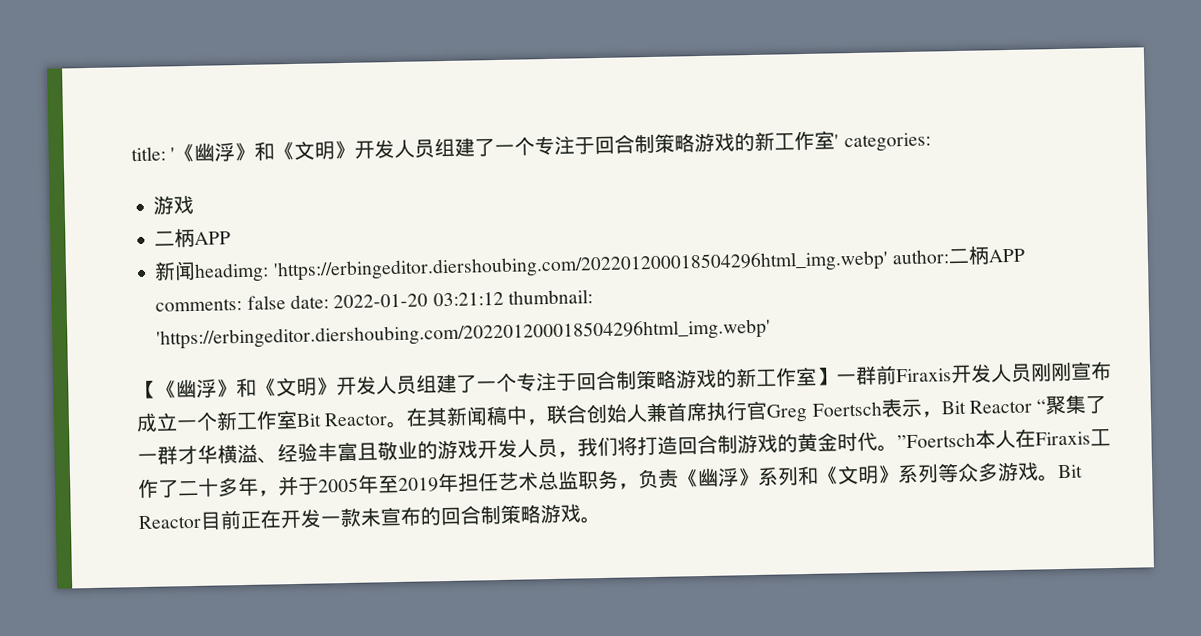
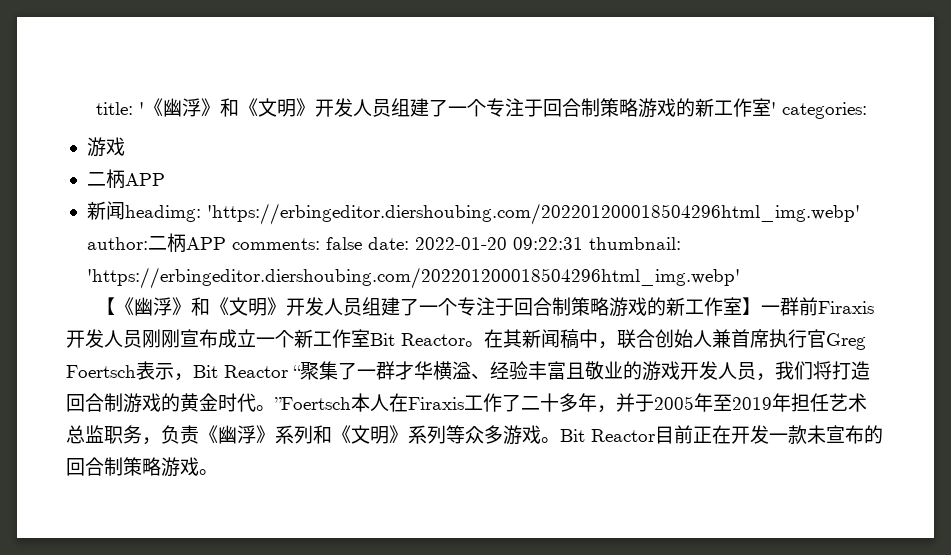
- 新闻headimg: 'https://erbingeditor.diershoubing.com/202201200018504296html_img.webp' author:二柄APP comments: false date: 2022-01-20 03:21:12 thumbnail: 'https://erbingeditor.diershoubing.com/202201200018504296html_img.webp'
+ 新闻headimg: 'https://erbingeditor.diershoubing.com/202201200018504296html_img.webp' author:二柄APP comments: false date: 2022-01-20 09:22:31 thumbnail: 'https://erbingeditor.diershoubing.com/202201200018504296html_img.webp'

